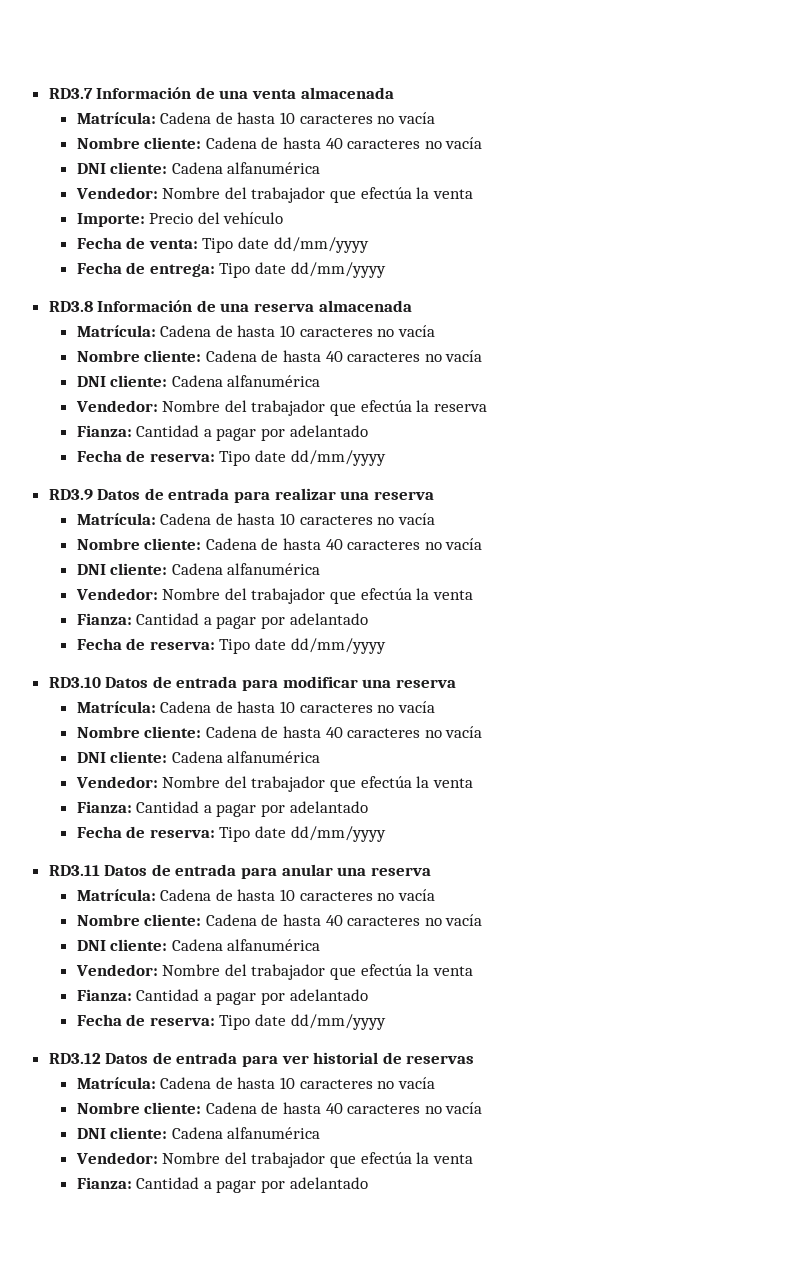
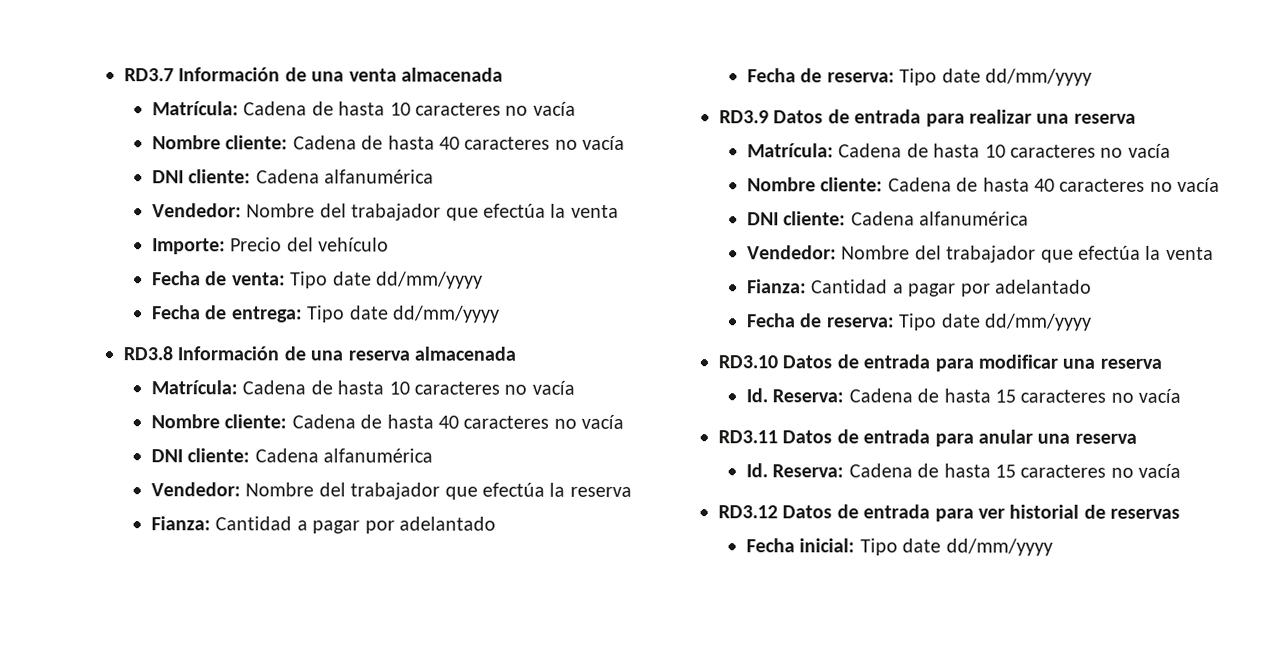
  RD3.10 Datos de entrada para modificar una reserva
- Matrícula: Cadena de hasta 10 caracteres no vacía
- Nombre cliente: Cadena de hasta 40 caracteres no vacía
- DNI cliente: Cadena alfanumérica
- Vendedor: Nombre del trabajador que efectúa la venta
- Fianza: Cantidad a pagar por adelantado
- Fecha de reserva: Tipo date dd/mm/yyyy
+ Id. Reserva: Cadena de hasta 15 caracteres no vacía
  RD3.11 Datos de entrada para anular una reserva
- Matrícula: Cadena de hasta 10 caracteres no vacía
- Nombre cliente: Cadena de hasta 40 caracteres no vacía
- DNI cliente: Cadena alfanumérica
- Vendedor: Nombre del trabajador que efectúa la venta
- Fianza: Cantidad a pagar por adelantado
- Fecha de reserva: Tipo date dd/mm/yyyy
+ Id. Reserva: Cadena de hasta 15 caracteres no vacía
  RD3.12 Datos de entrada para ver historial de reservas
- Matrícula: Cadena de hasta 10 caracteres no vacía
- Nombre cliente: Cadena de hasta 40 caracteres no vacía
- DNI cliente: Cadena alfanumérica
- Vendedor: Nombre del trabajador que efectúa la venta
- Fianza: Cantidad a pagar por adelantado
+ Fecha inicial: Tipo date dd/mm/yyyy

